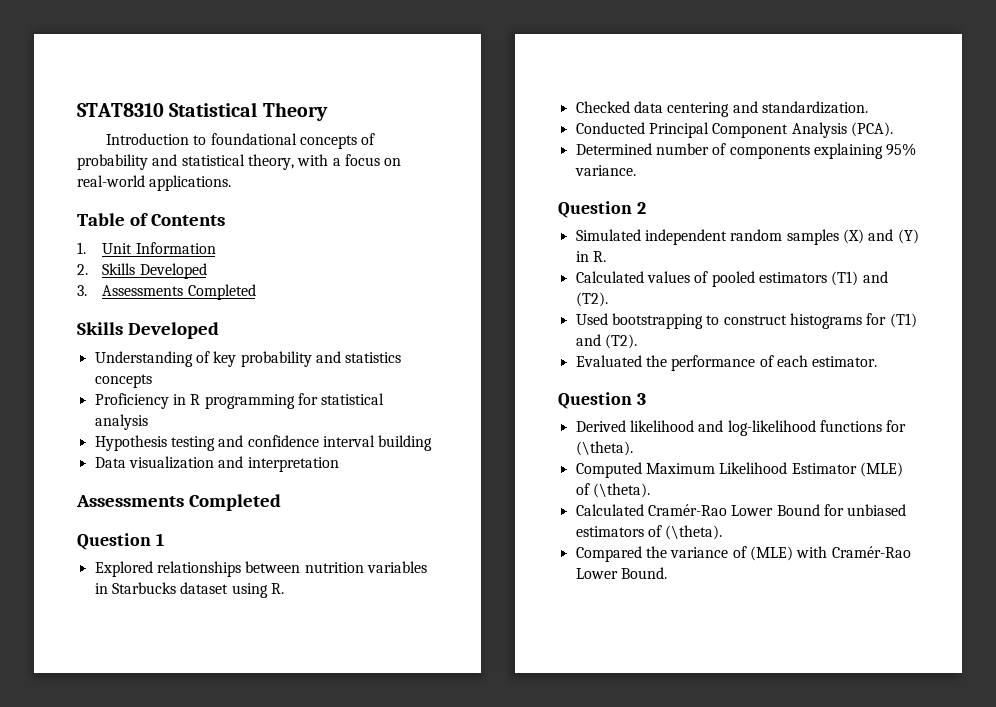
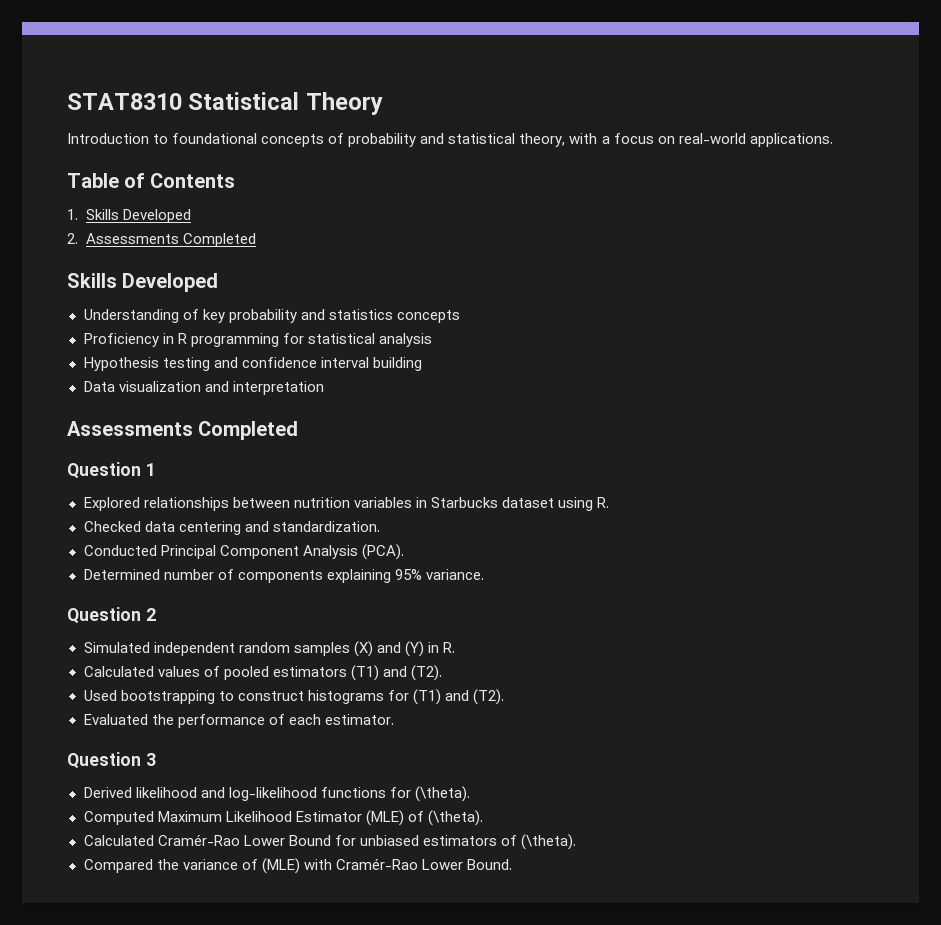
- 1. Unit Information
- 2. Skills Developed
- 3. Assessments Completed
+ 1. Skills Developed
+ 2. Assessments Completed

